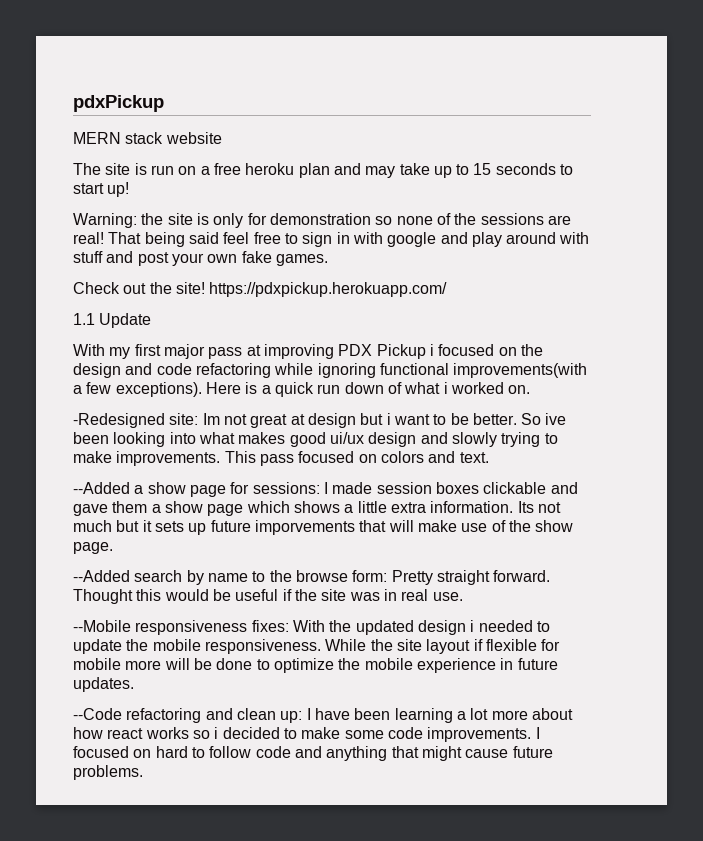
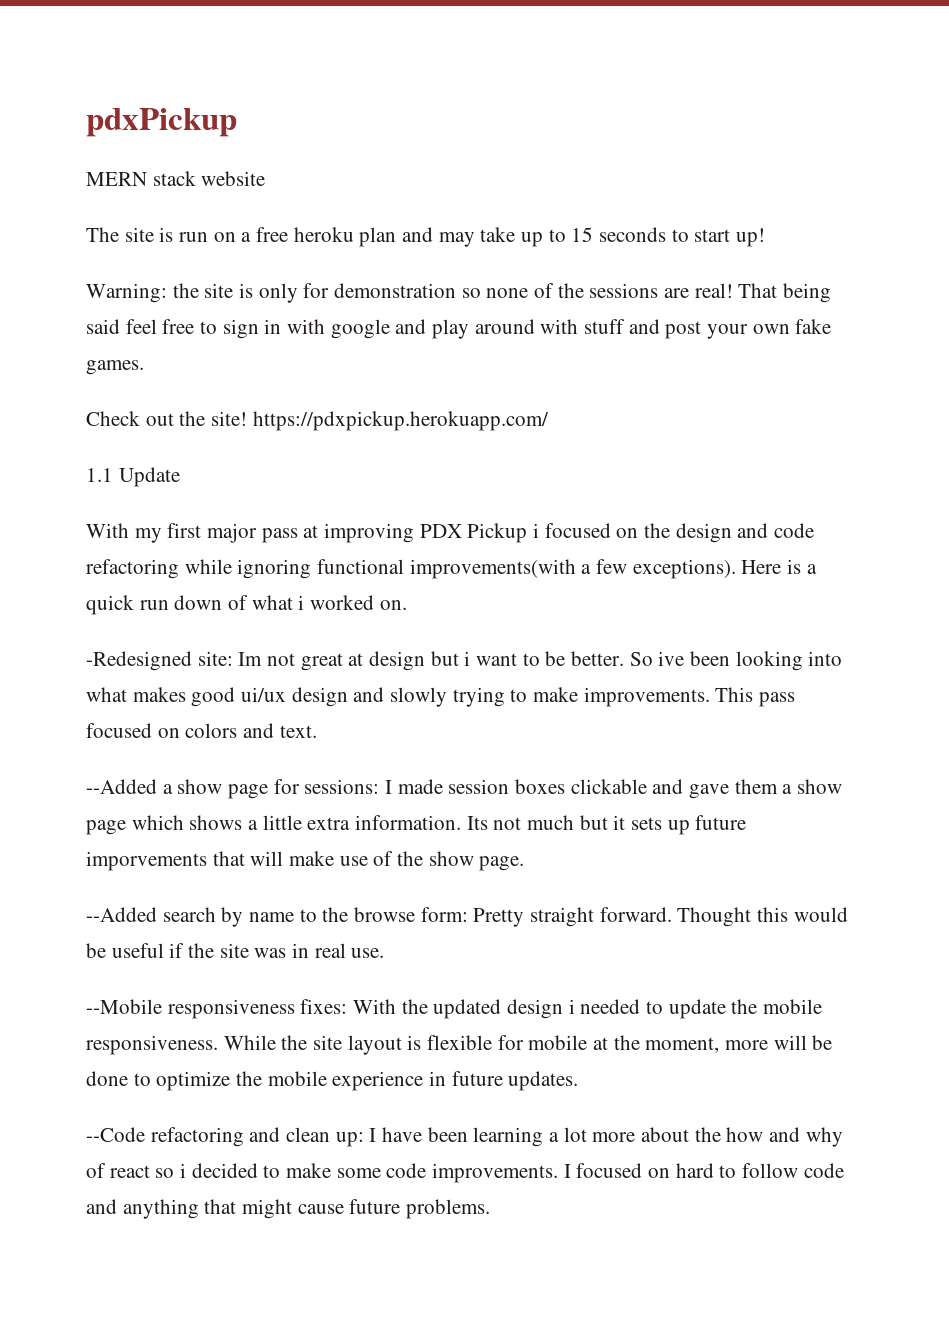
- While the site layout if flexible for mobile more will be done to optimize the mobile experience in future updates.
+ While the site layout is flexible for mobile at the moment, more will be done to optimize the mobile experience in future updates.
- --Code refactoring and clean up: I have been learning a lot more about how react works so i decided to make some code improvements.
+ --Code refactoring and clean up: I have been learning a lot more about the how and why of react so i decided to make some code improvements.

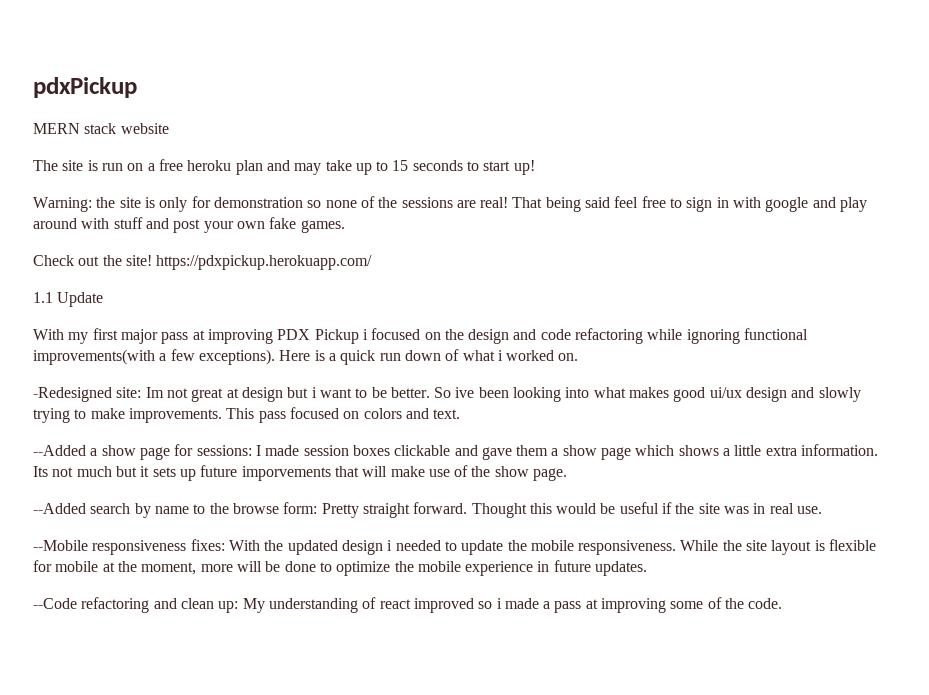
- --Code refactoring and clean up: I have been learning a lot more about the how and why of react so i decided to make some code improvements. I focused on hard to follow code and anything that might cause future problems.
+ --Code refactoring and clean up: My understanding of react improved so i made a pass at improving some of the code.

